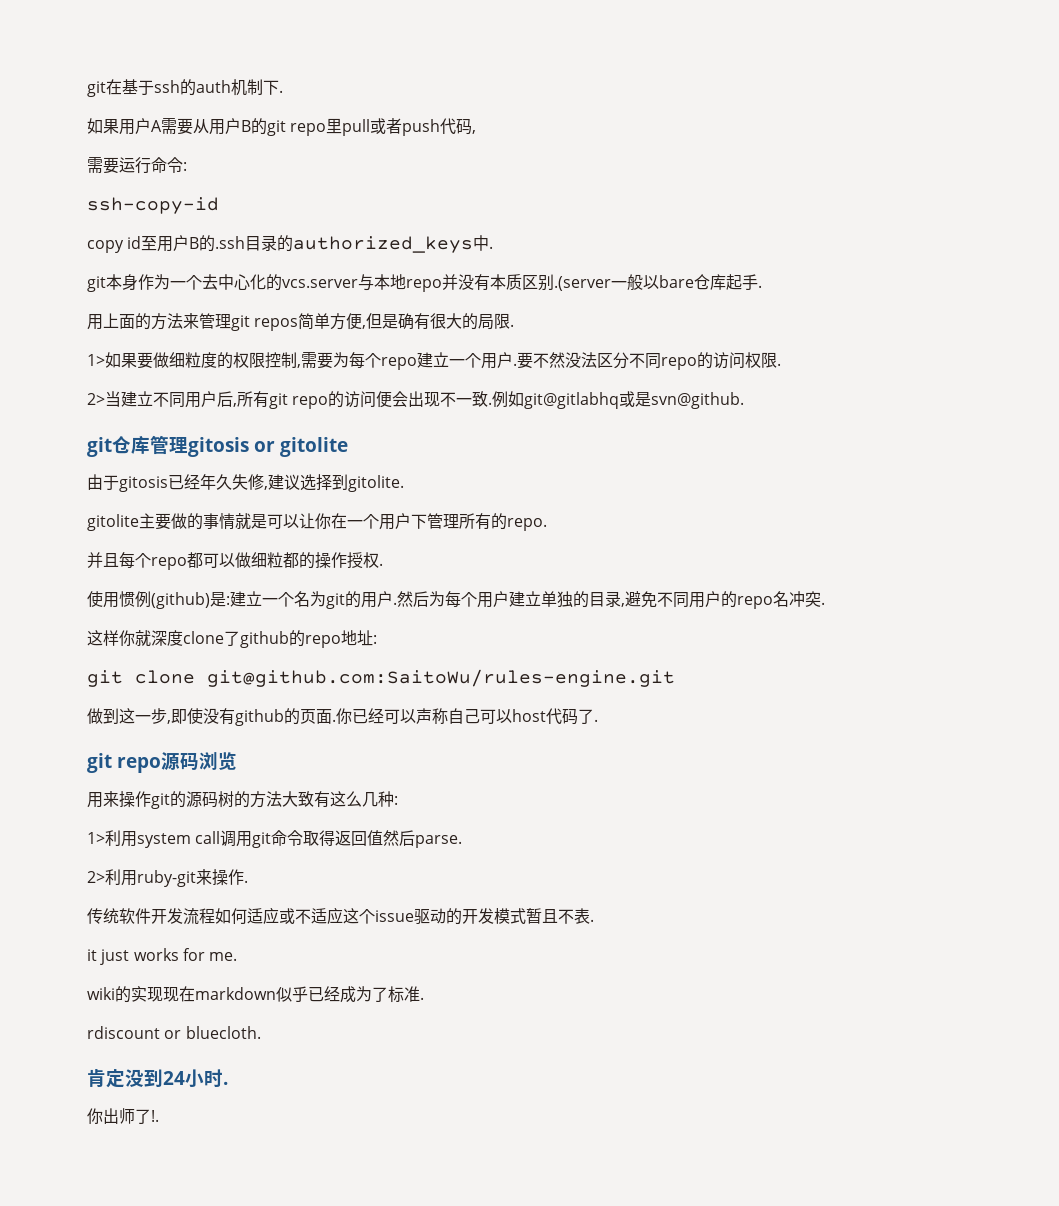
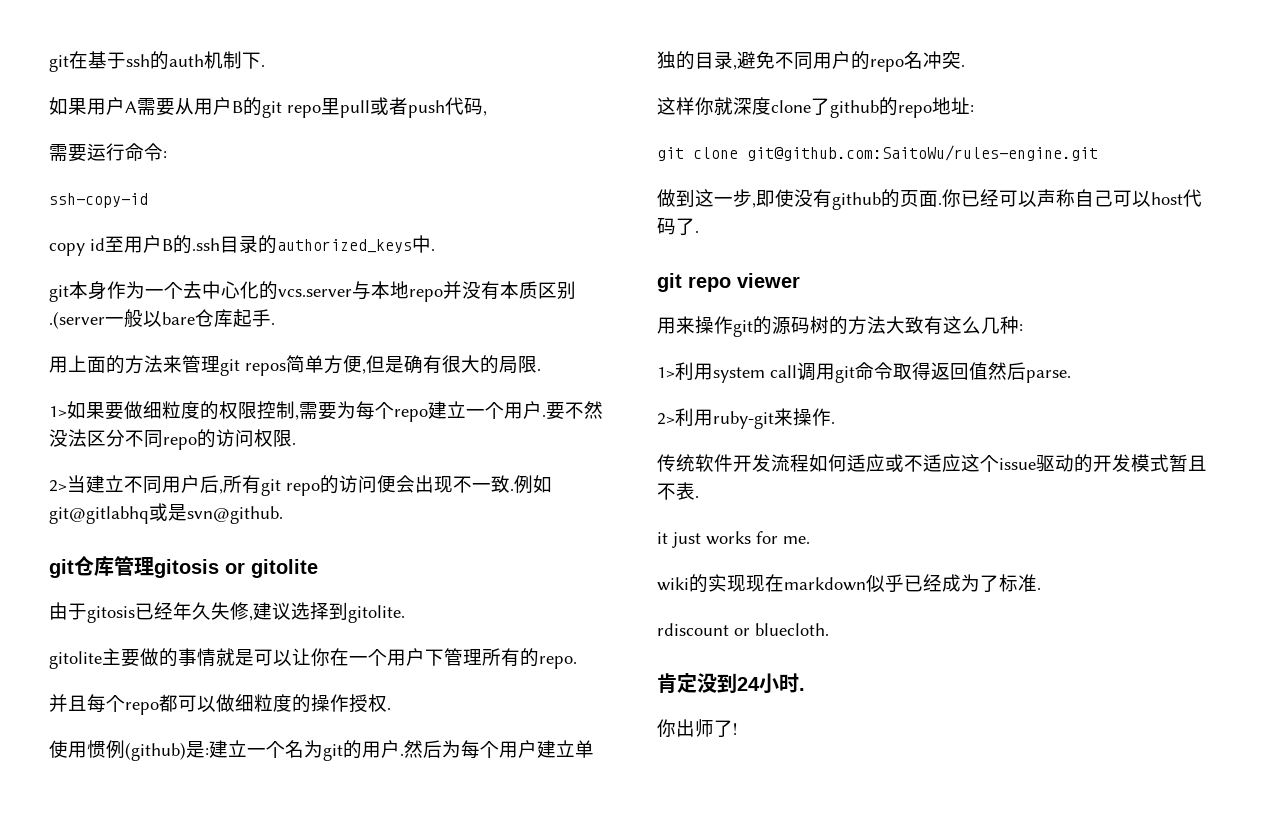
- 并且每个repo都可以做细粒都的操作授权.
+ 并且每个repo都可以做细粒度的操作授权.
- git repo源码浏览
+ git repo viewer
- 你出师了!.
+ 你出师了!

